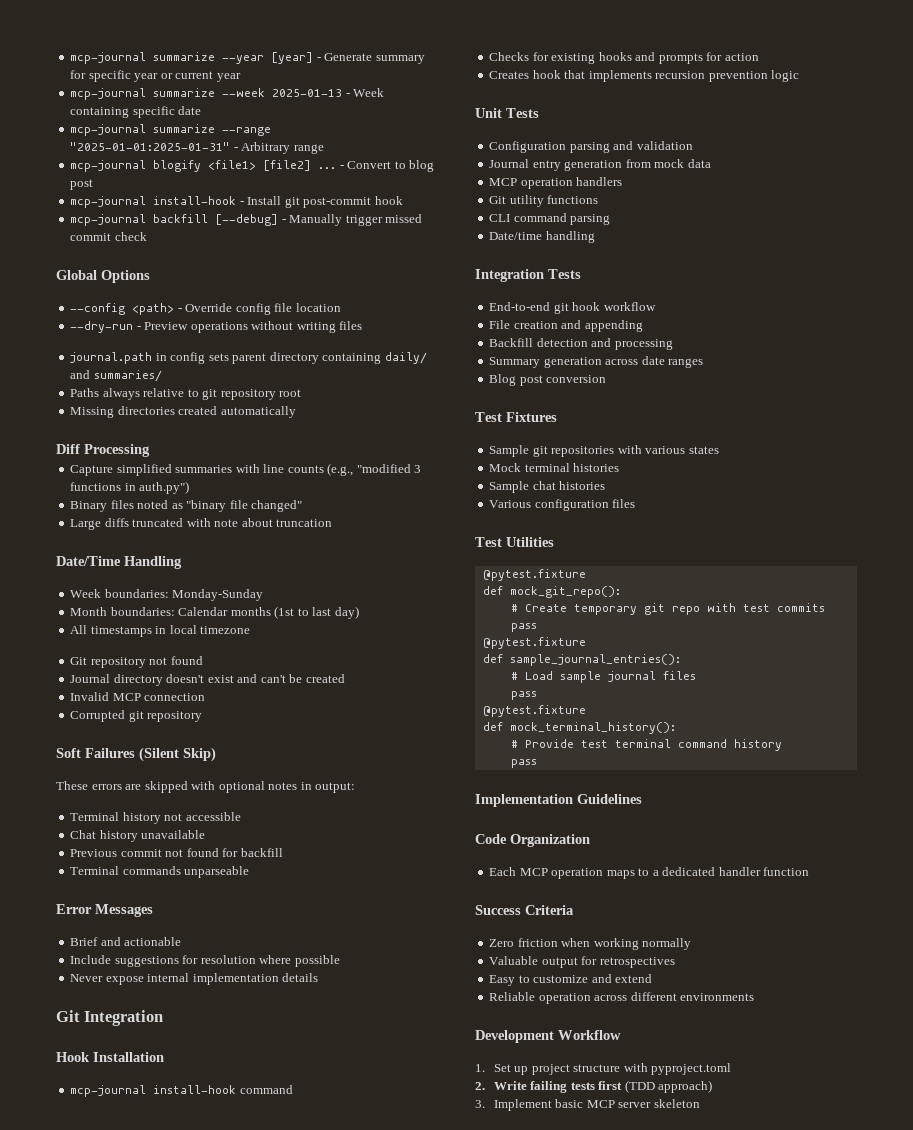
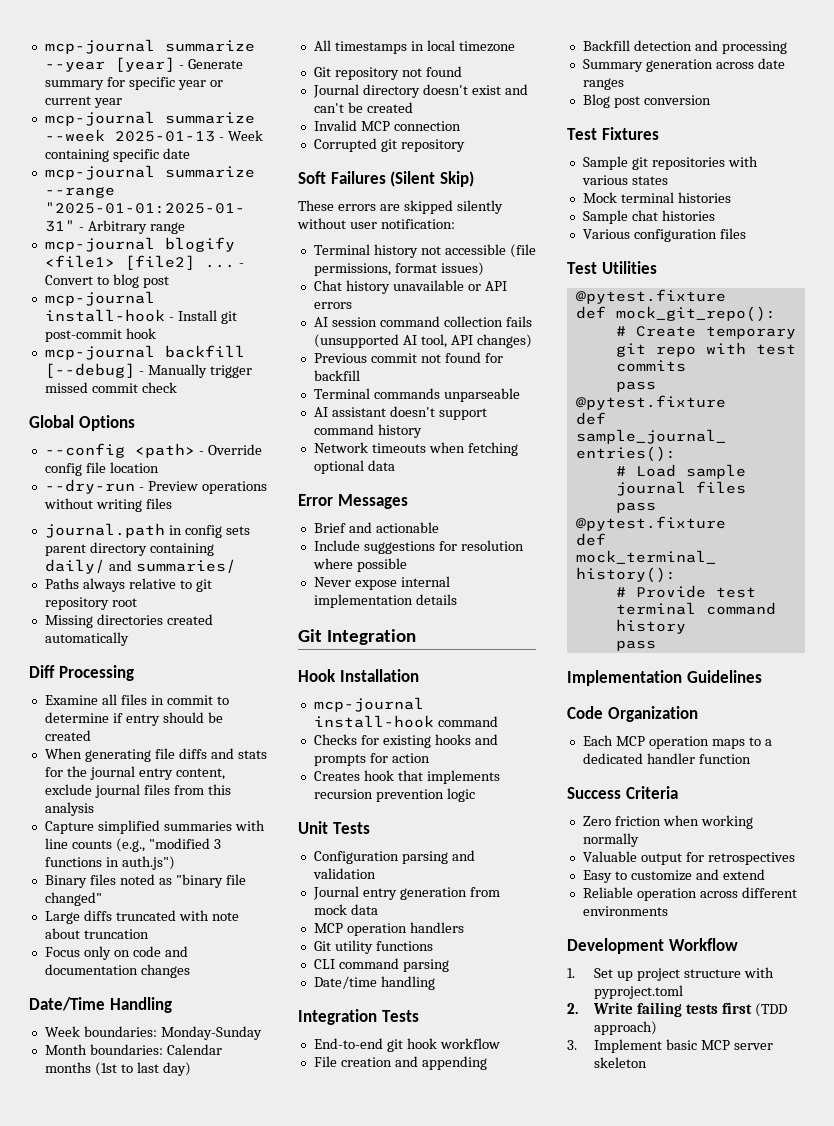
+ Examine all files in commit to determine if entry should be created
+ When generating file diffs and stats for the journal entry content, exclude journal files from this analysis
- Capture simplified summaries with line counts (e.g., "modified 3 functions in auth.py")
+ Capture simplified summaries with line counts (e.g., "modified 3 functions in auth.js")
+ Focus only on code and documentation changes
- These errors are skipped with optional notes in output:
+ These errors are skipped silently without user notification:
- Terminal history not accessible
+ Terminal history not accessible (file permissions, format issues)
- Chat history unavailable
+ Chat history unavailable or API errors
+ AI session command collection fails (unsupported AI tool, API changes)
+ AI assistant doesn't support command history
+ Network timeouts when fetching optional data

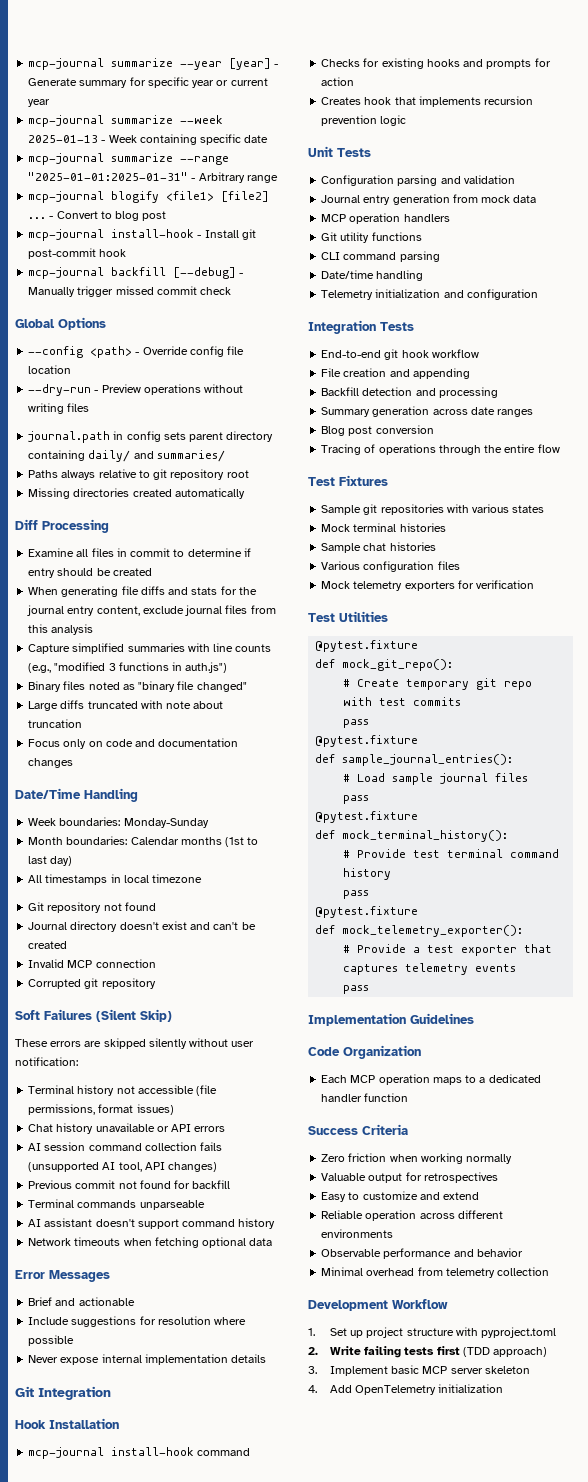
+ Telemetry initialization and configuration
+ Tracing of operations through the entire flow
+ Mock telemetry exporters for verification
  # Provide test terminal command history
+ pass
+ @pytest.fixture
+ def mock_telemetry_exporter():
+ # Provide a test exporter that captures telemetry events
+ Observable performance and behavior
+ Minimal overhead from telemetry collection
+ 4. Add OpenTelemetry initialization

